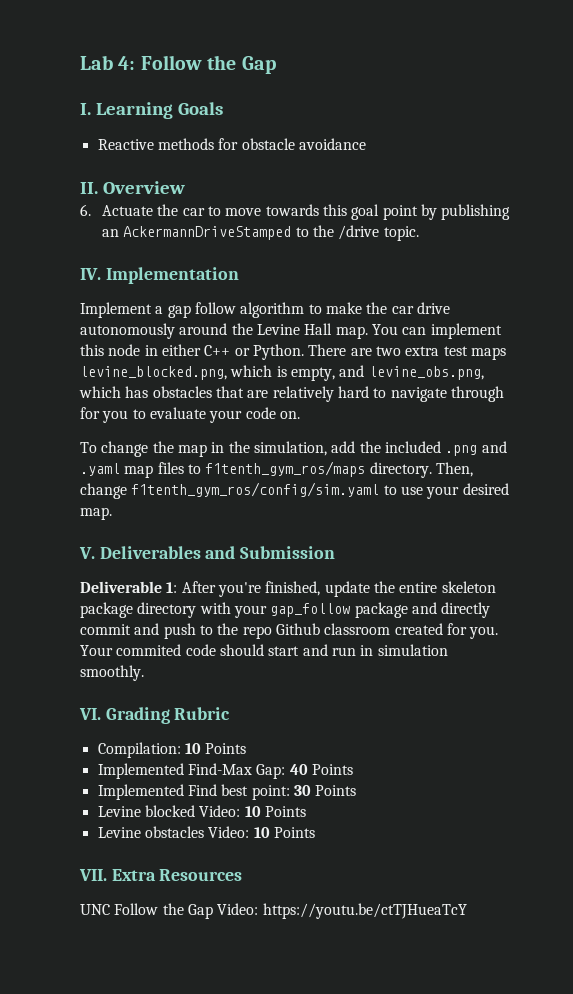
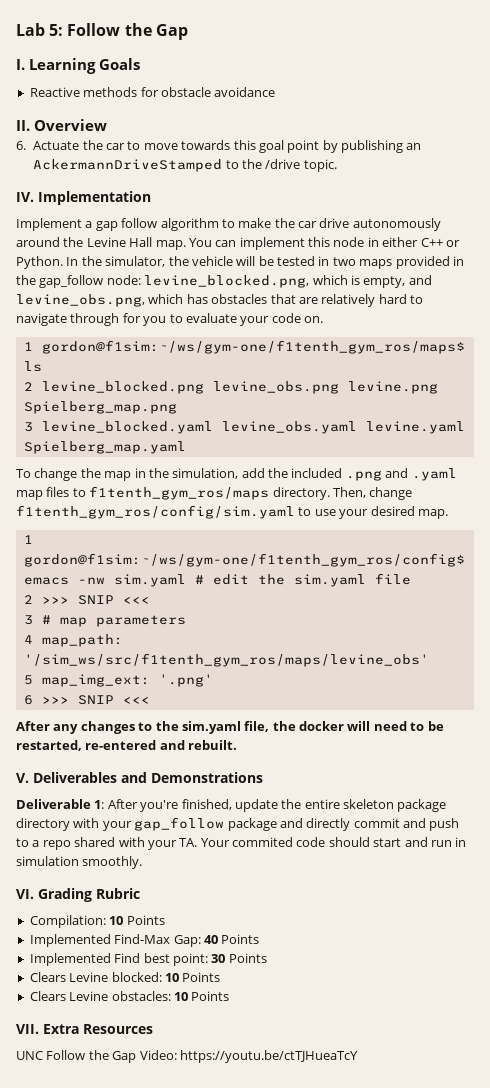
- Lab 4: Follow the Gap
+ Lab 5: Follow the Gap
- There are two extra test maps levine_blocked.png, which is empty, and levine_obs.png, which has obstacles that are relatively hard to navigate through for you to evaluate your code on.
+ In the simulator, the vehicle will be tested in two maps provided in the gap_follow node: levine_blocked.png, which is empty, and levine_obs.png, which has obstacles that are relatively hard to navigate through for you to evaluate your code on.
+ 1 gordon@f1sim:~/ws/gym-one/f1tenth_gym_ros/maps$ ls
+ 2 levine_blocked.png levine_obs.png levine.png Spielberg_map.png
+ 3 levine_blocked.yaml levine_obs.yaml levine.yaml Spielberg_map.yaml
+ 1 gordon@f1sim:~/ws/gym-one/f1tenth_gym_ros/config$ emacs -nw sim.yaml # edit the sim.yaml file
+ 2 >>> SNIP <<<
+ 3 # map parameters
+ 4 map_path: '/sim_ws/src/f1tenth_gym_ros/maps/levine_obs'
+ 5 map_img_ext: '.png'
+ 6 >>> SNIP <<<
+ After any changes to the sim.yaml file, the docker will need to be restarted, re-entered and rebuilt.
- V. Deliverables and Submission
+ V. Deliverables and Demonstrations
- Deliverable 1: After you're finished, update the entire skeleton package directory with your gap_follow package and directly commit and push to the repo Github classroom created for you. Your commited code should start and run in simulation smoothly.
+ Deliverable 1: After you're finished, update the entire skeleton package directory with your gap_follow package and directly commit and push to a repo shared with your TA. Your commited code should start and run in simulation smoothly.
- Levine blocked Video: 10 Points
- Levine obstacles Video: 10 Points
+ Clears Levine blocked: 10 Points
+ Clears Levine obstacles: 10 Points

